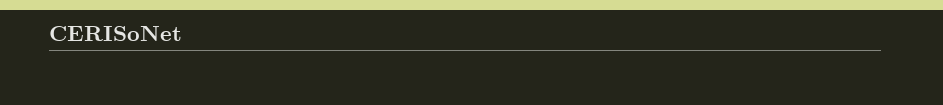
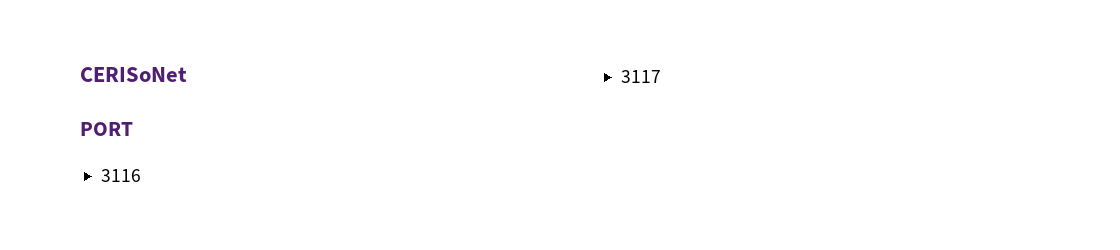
+ PORT
+ 3116
+ 3117

